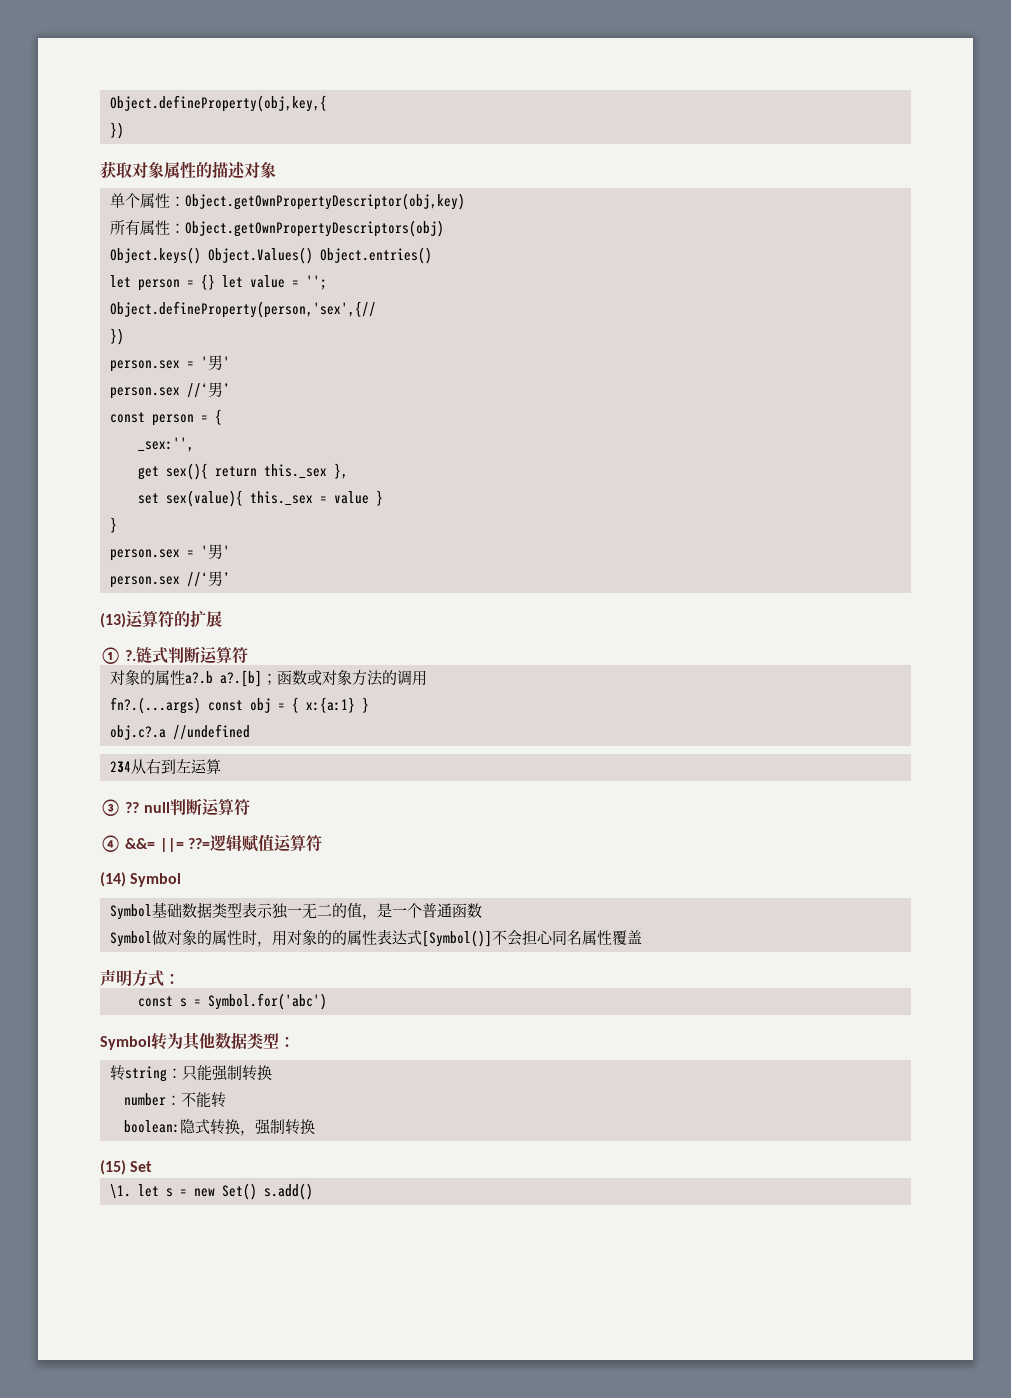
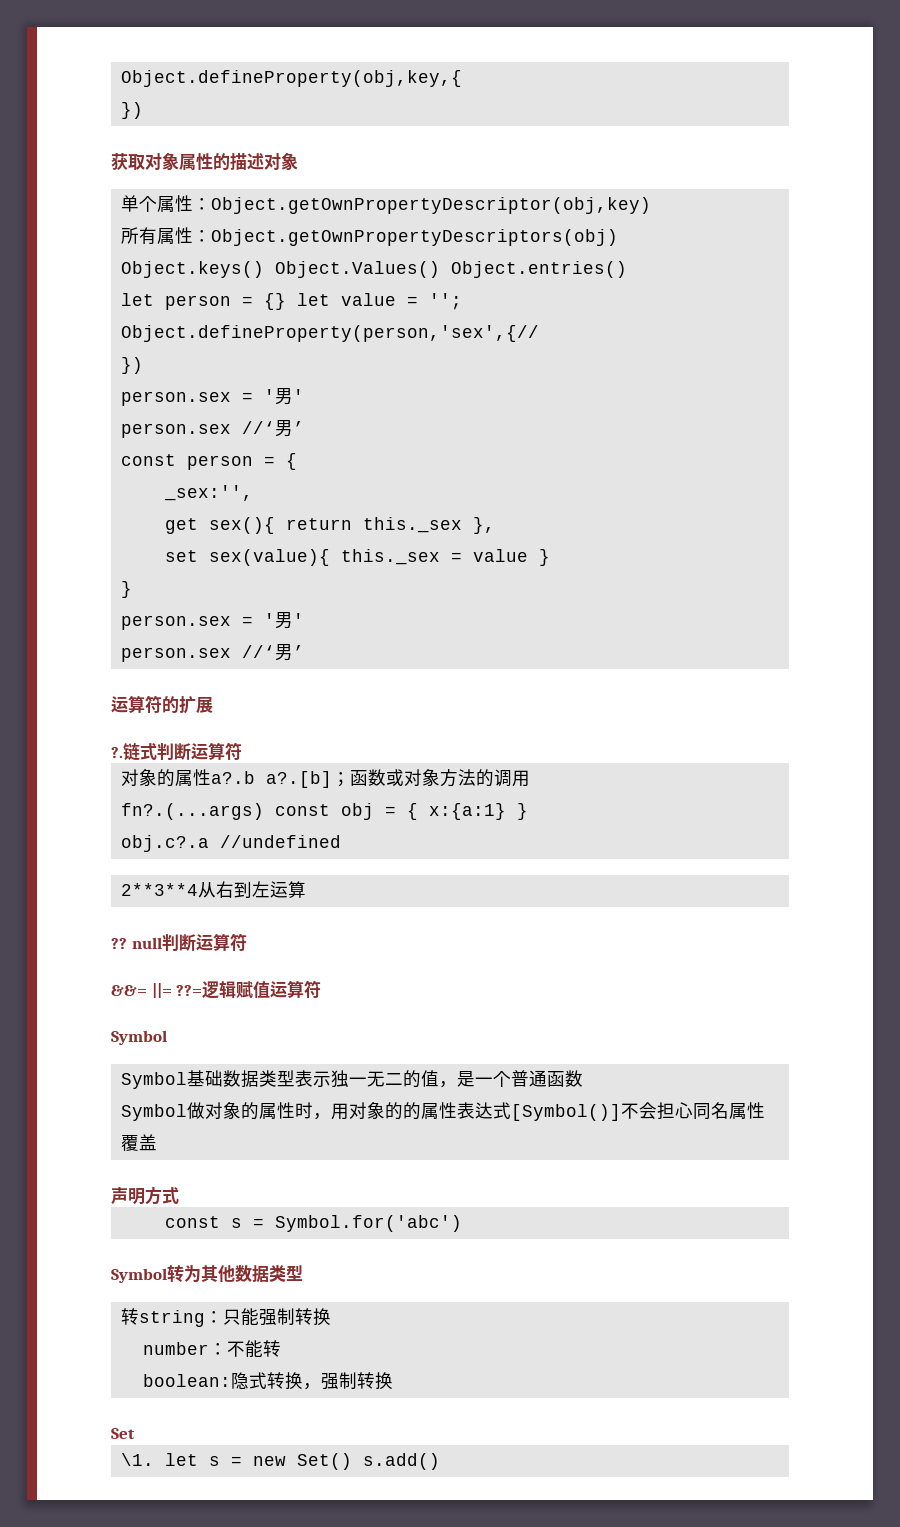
- (13)运算符的扩展
+ 运算符的扩展
- ① ?.
+ ?.
- 234从右到左运算
+ 2**3**4从右到左运算
- ③ ?? null判断运算符
+ ?? null判断运算符
- ④ &&= ||= ??=逻辑赋值运算符
- (14) Symbol
+ &&= ||= ??=逻辑赋值运算符
+ Symbol
- 声明方式：
+ 声明方式
- Symbol转为其他数据类型：
+ Symbol转为其他数据类型
- (15) Set
+ Set

